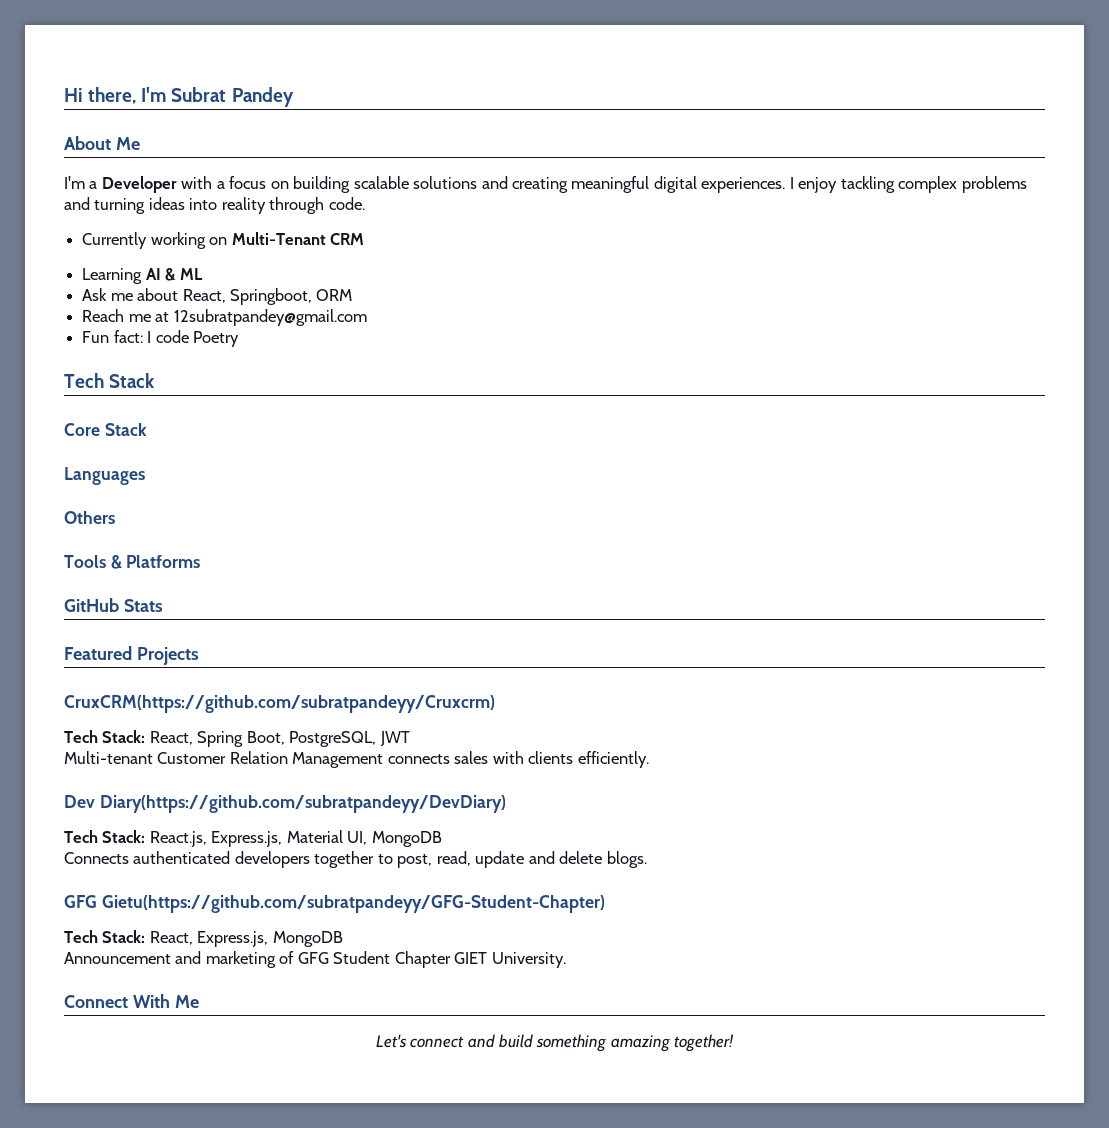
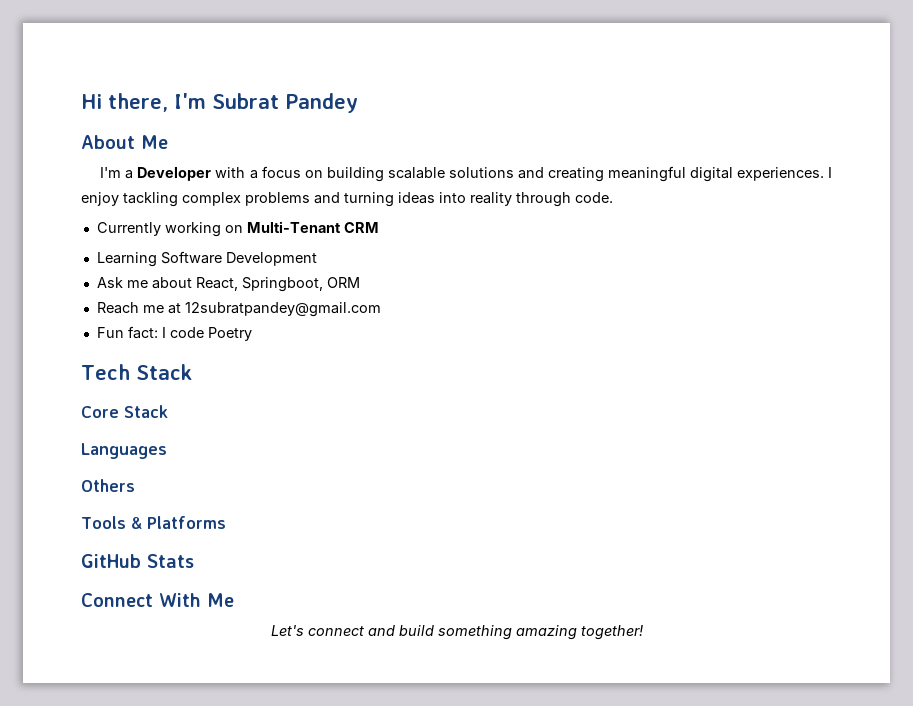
- Learning AI & ML
+ Learning Software Development
- Featured Projects
- CruxCRM(https://github.com/subratpandeyy/Cruxcrm)
- Tech Stack: React, Spring Boot, PostgreSQL, JWT
- Multi-tenant Customer Relation Management connects sales with clients efficiently.
- Dev Diary(https://github.com/subratpandeyy/DevDiary)
- Tech Stack: React.js, Express.js, Material UI, MongoDB
- Connects authenticated developers together to post, read, update and delete blogs.
- GFG Gietu(https://github.com/subratpandeyy/GFG-Student-Chapter)
- Tech Stack: React, Express.js, MongoDB
- Announcement and marketing of GFG Student Chapter GIET University.

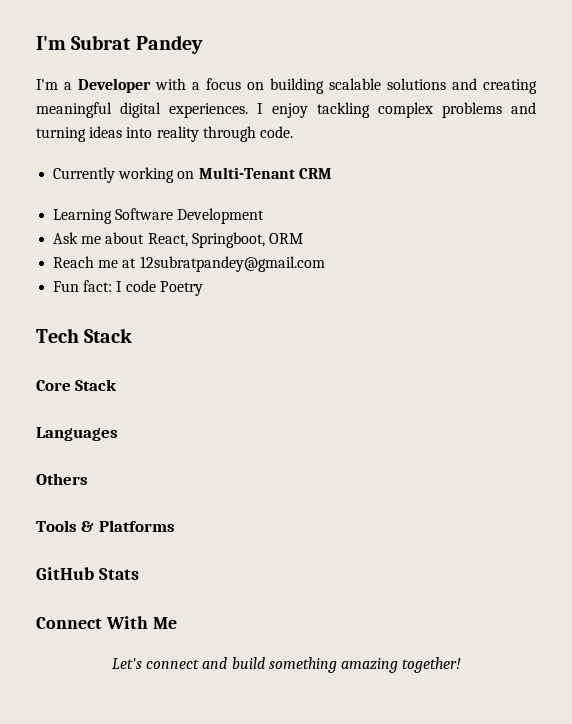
- Hi there, I'm Subrat Pandey
+ I'm Subrat Pandey
- About Me

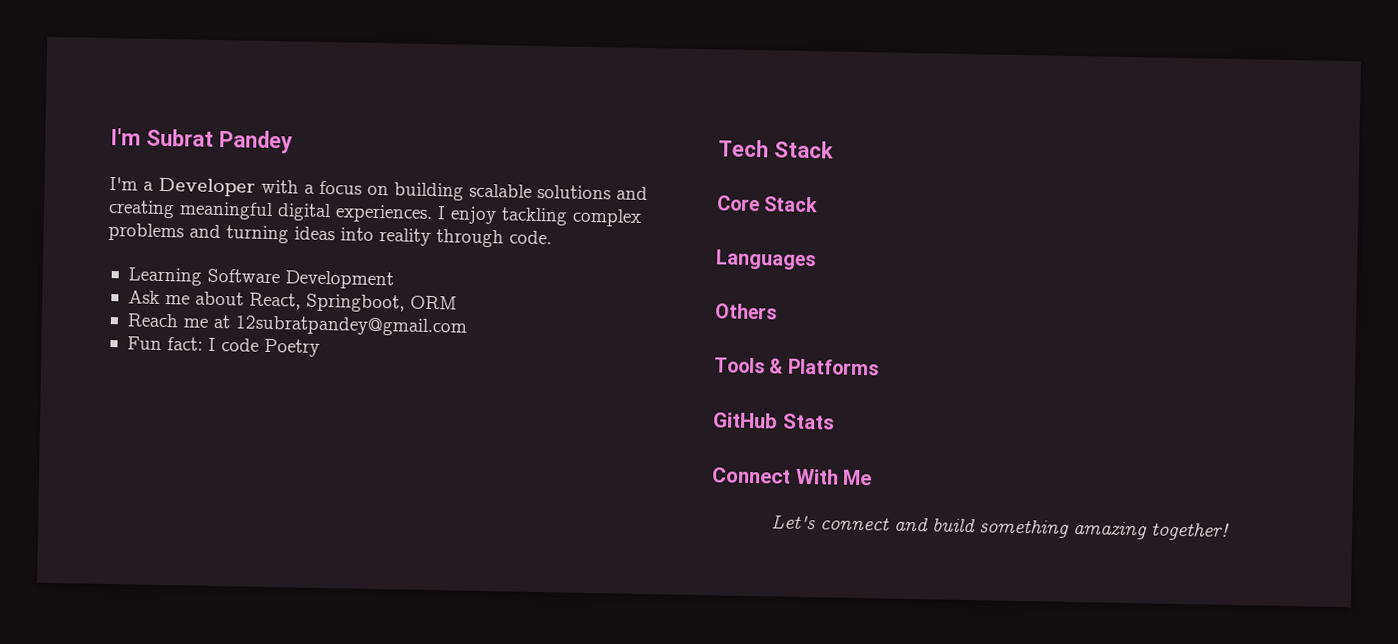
- Currently working on Multi-Tenant CRM

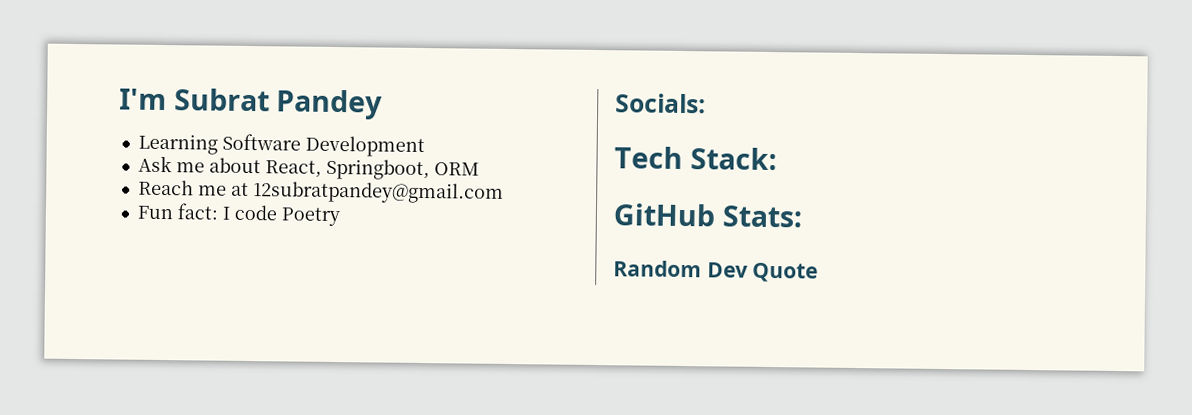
- I'm a Developer with a focus on building scalable solutions and creating meaningful digital experiences. I enjoy tackling complex problems and turning ideas into reality through code.
+ Socials:
- Tech Stack
- Core Stack
- Languages
- Others
- Tools & Platforms
- GitHub Stats
- Connect With Me
- Let's connect and build something amazing together!
+ Tech Stack:
+ GitHub Stats:
+ Random Dev Quote

